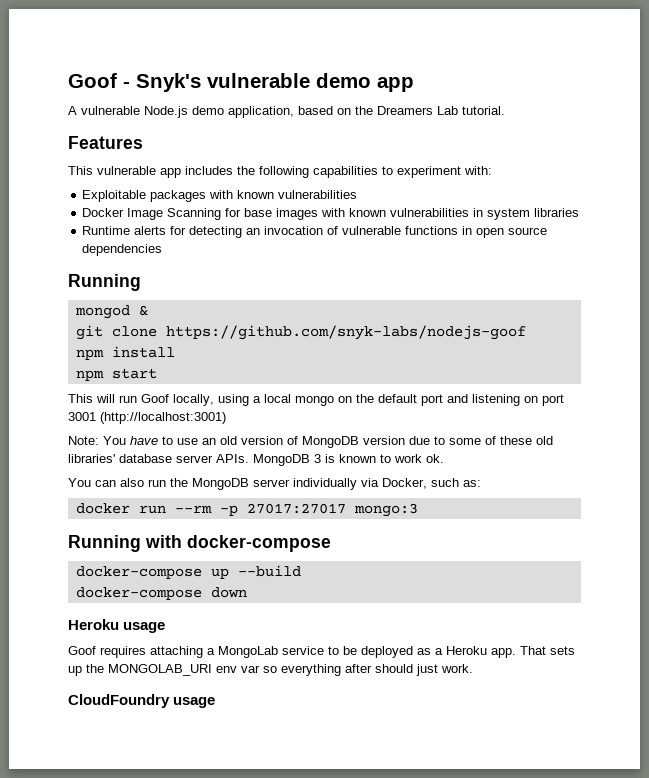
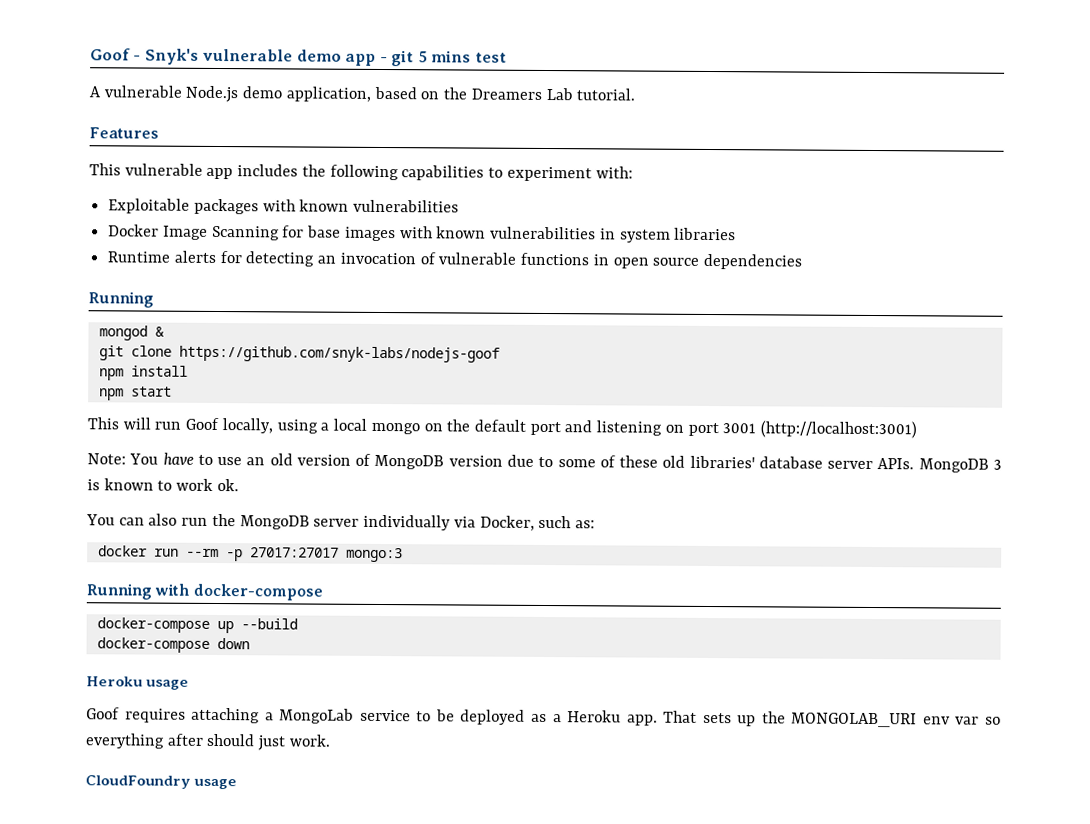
- Goof - Snyk's vulnerable demo app
+ Goof - Snyk's vulnerable demo app - git 5 mins test

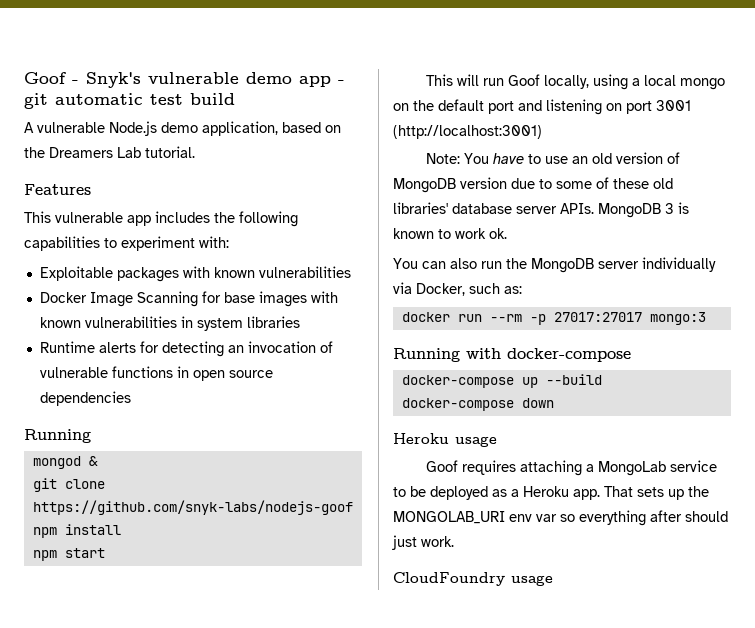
- Goof - Snyk's vulnerable demo app - git 5 mins test
+ Goof - Snyk's vulnerable demo app - git automatic test build

